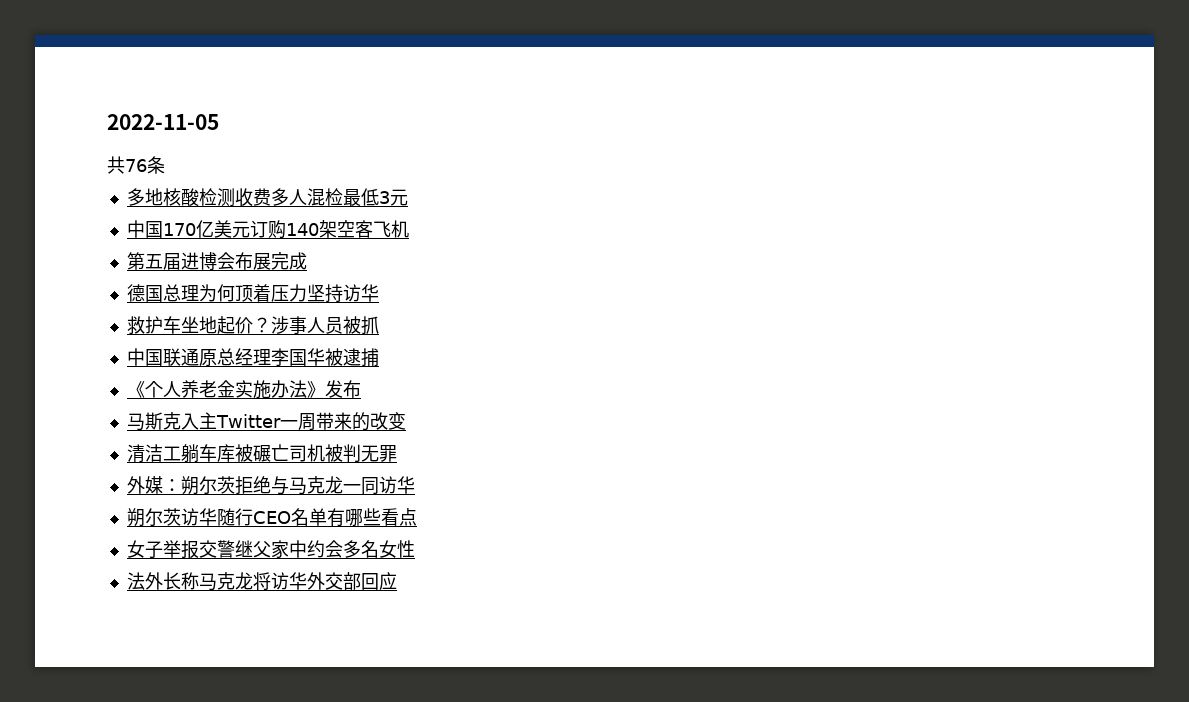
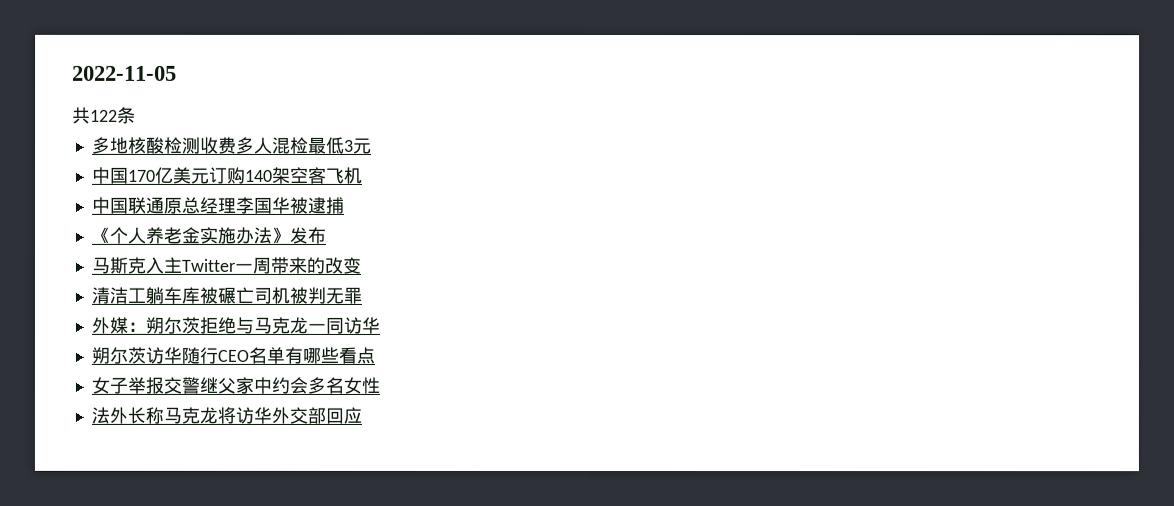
- 共76条
+ 共122条
- 第五届进博会布展完成
- 德国总理为何顶着压力坚持访华
- 救护车坐地起价？涉事人员被抓

